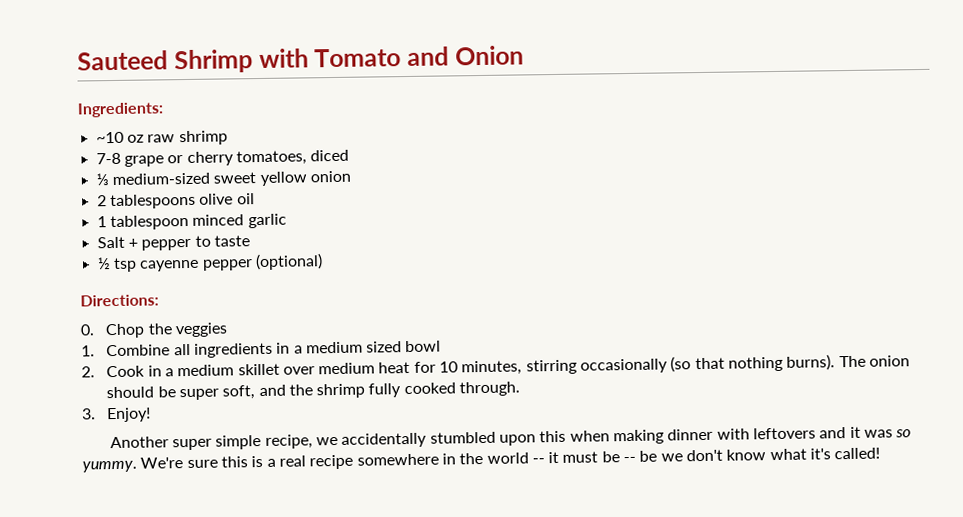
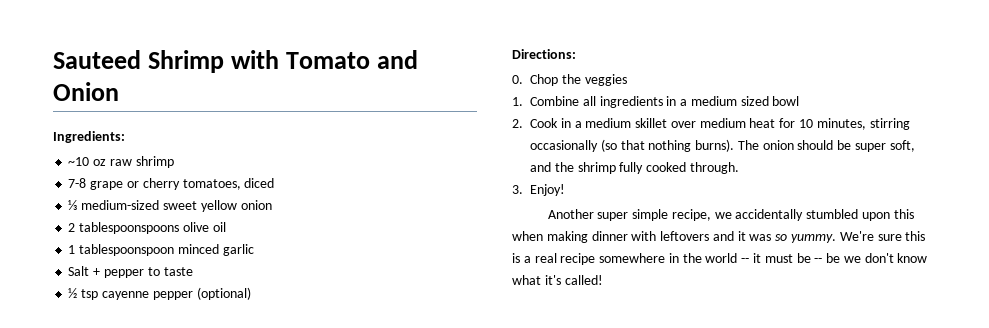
- 2 tablespoons olive oil
+ 2 tablespoonspoons olive oil
- 1 tablespoon minced garlic
+ 1 tablespoonspoon minced garlic

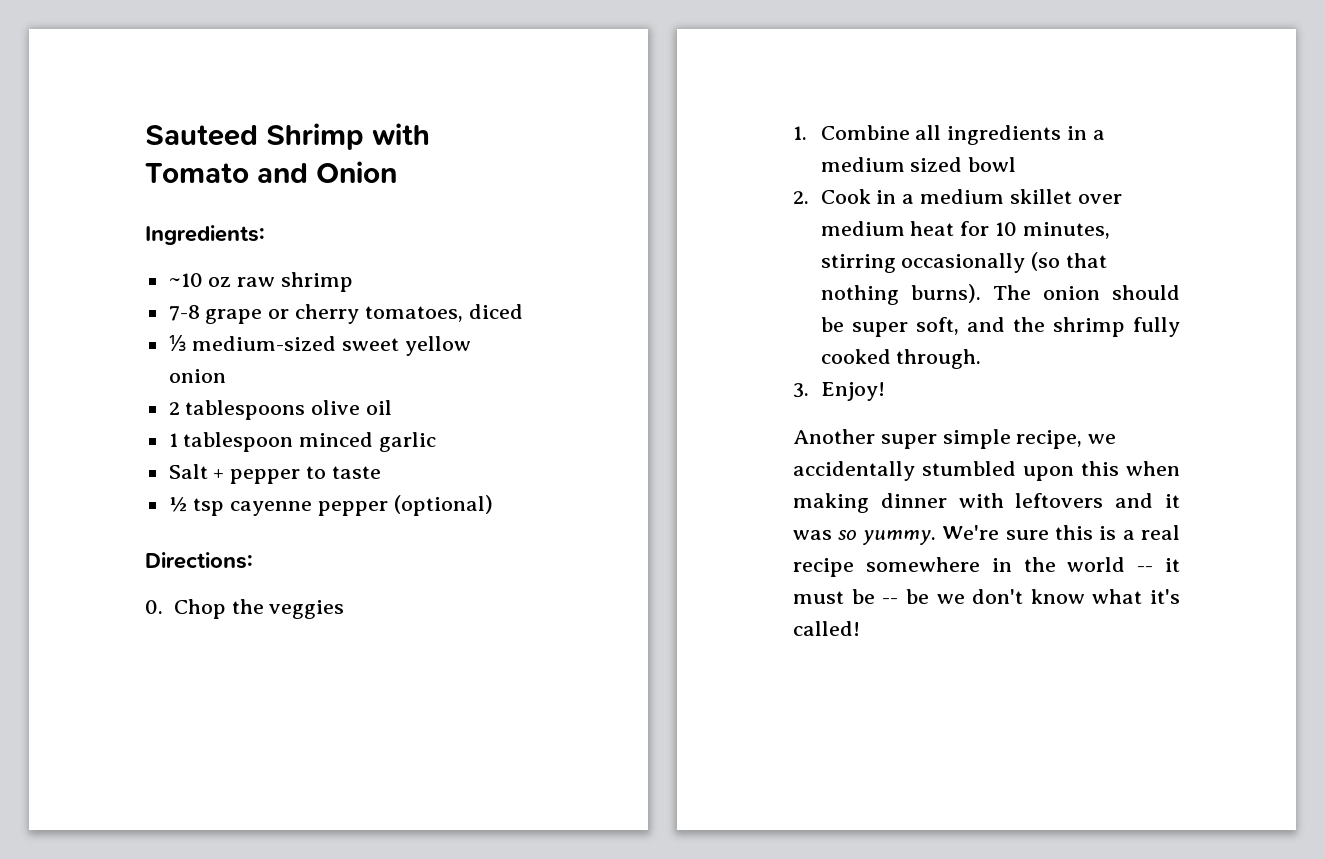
- 2 tablespoonspoons olive oil
+ 2 tablespoons olive oil
- 1 tablespoonspoon minced garlic
+ 1 tablespoon minced garlic

